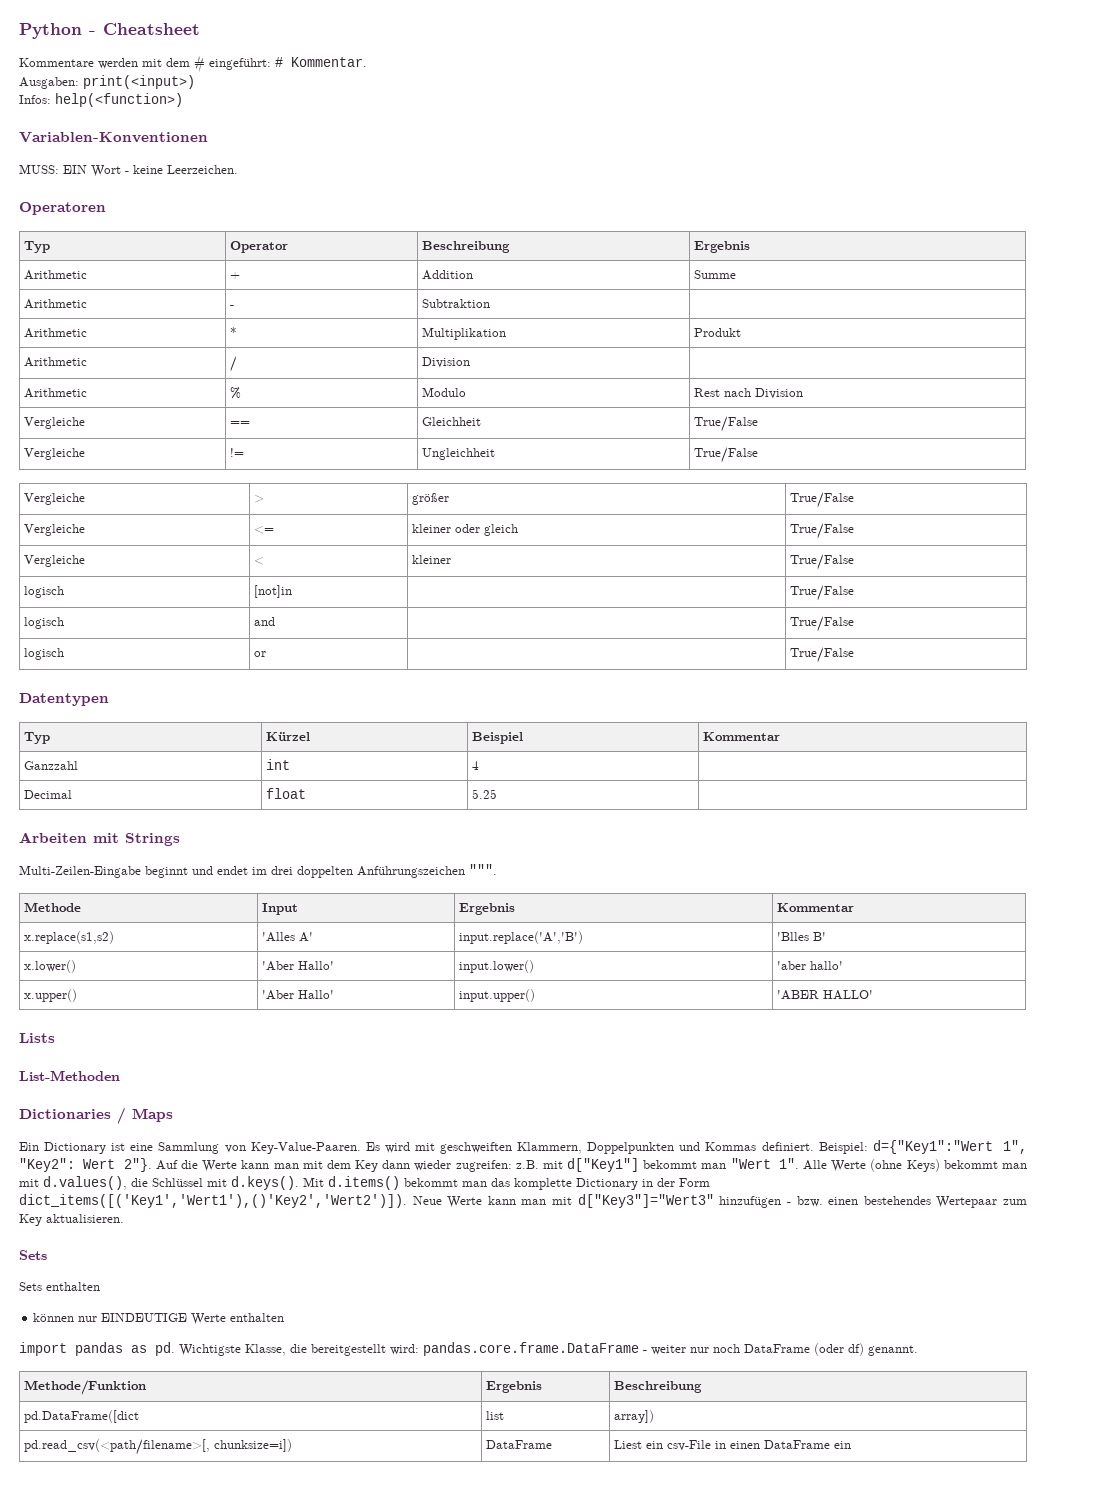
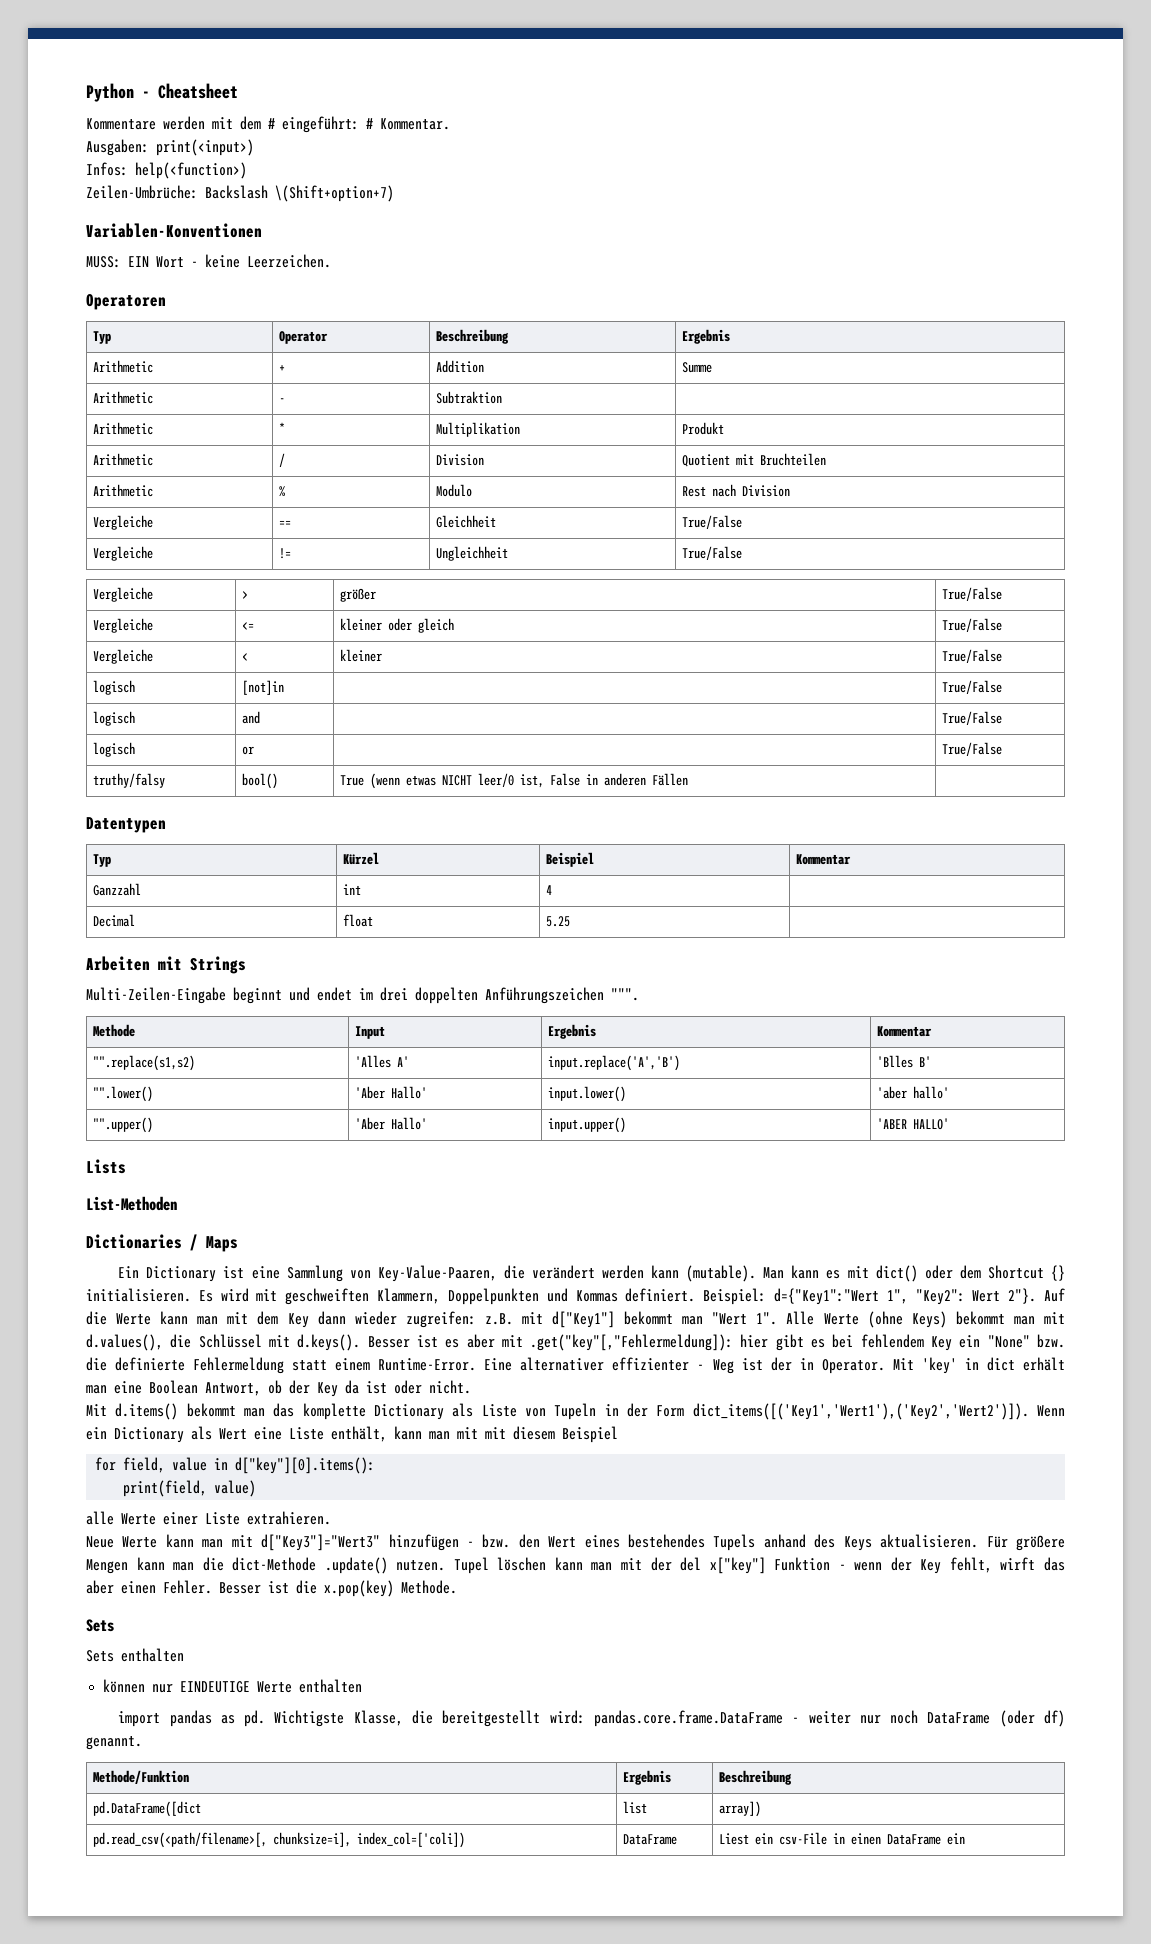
+ Zeilen-Umbrüche: Backslash \(Shift+option+7)
- Arithmetic | / | Division |
+ Arithmetic | / | Division | Quotient mit Bruchteilen
+ truthy/falsy | bool() | True (wenn etwas NICHT leer/0 ist, False in anderen Fällen |
- x.replace(s1,s2) | 'Alles A' | input.replace('A','B') | 'Blles B'
+ "".replace(s1,s2) | 'Alles A' | input.replace('A','B') | 'Blles B'
- x.lower() | 'Aber Hallo' | input.lower() | 'aber hallo'
+ "".lower() | 'Aber Hallo' | input.lower() | 'aber hallo'
- x.upper() | 'Aber Hallo' | input.upper() | 'ABER HALLO'
+ "".upper() | 'Aber Hallo' | input.upper() | 'ABER HALLO'
- Ein Dictionary ist eine Sammlung von Key-Value-Paaren.
+ Ein Dictionary ist eine Sammlung von Key-Value-Paaren, die verändert werden kann (mutable). Man kann es mit dict() oder dem Shortcut {} initialisieren.
- Alle Werte (ohne Keys) bekommt man mit d.values(), die Schlüssel mit d.keys(). Mit d.items() bekommt man das komplette Dictionary in der Form dict_items([('Key1','Wert1'),()'Key2','Wert2')]). Neue Werte kann man mit d["Key3"]="Wert3" hinzufügen - bzw. einen bestehendes Wertepaar zum Key aktualisieren.
+ Alle Werte (ohne Keys) bekommt man mit d.values(), die Schlüssel mit d.keys(). Besser ist es aber mit .get("key"[,"Fehlermeldung]): hier gibt es bei fehlendem Key ein "None" bzw. die definierte Fehlermeldung statt einem Runtime-Error. Eine alternativer effizienter - Weg ist der in Operator. Mit 'key' in dict erhält man eine Boolean Antwort, ob der Key da ist oder nicht.
+ Mit d.items() bekommt man das komplette Dictionary als Liste von Tupeln in der Form dict_items([('Key1','Wert1'),('Key2','Wert2')]). Wenn ein Dictionary als Wert eine Liste enthält, kann man mit mit diesem Beispiel
+ for field, value in d["key"][0].items():
+ print(field, value)
+ alle Werte einer Liste extrahieren.
+ Neue Werte kann man mit d["Key3"]="Wert3" hinzufügen - bzw. den Wert eines bestehendes Tupels anhand des Keys aktualisieren. Für größere Mengen kann man die dict-Methode .update() nutzen. Tupel löschen kann man mit der del x["key"] Funktion - wenn der Key fehlt, wirft das aber einen Fehler. Besser ist die x.pop(key) Methode.
- pd.read_csv(<path/filename>[, chunksize=i]) | DataFrame | Liest ein csv-File in einen DataFrame ein
+ pd.read_csv(<path/filename>[, chunksize=i], index_col=['coli]) | DataFrame | Liest ein csv-File in einen DataFrame ein

